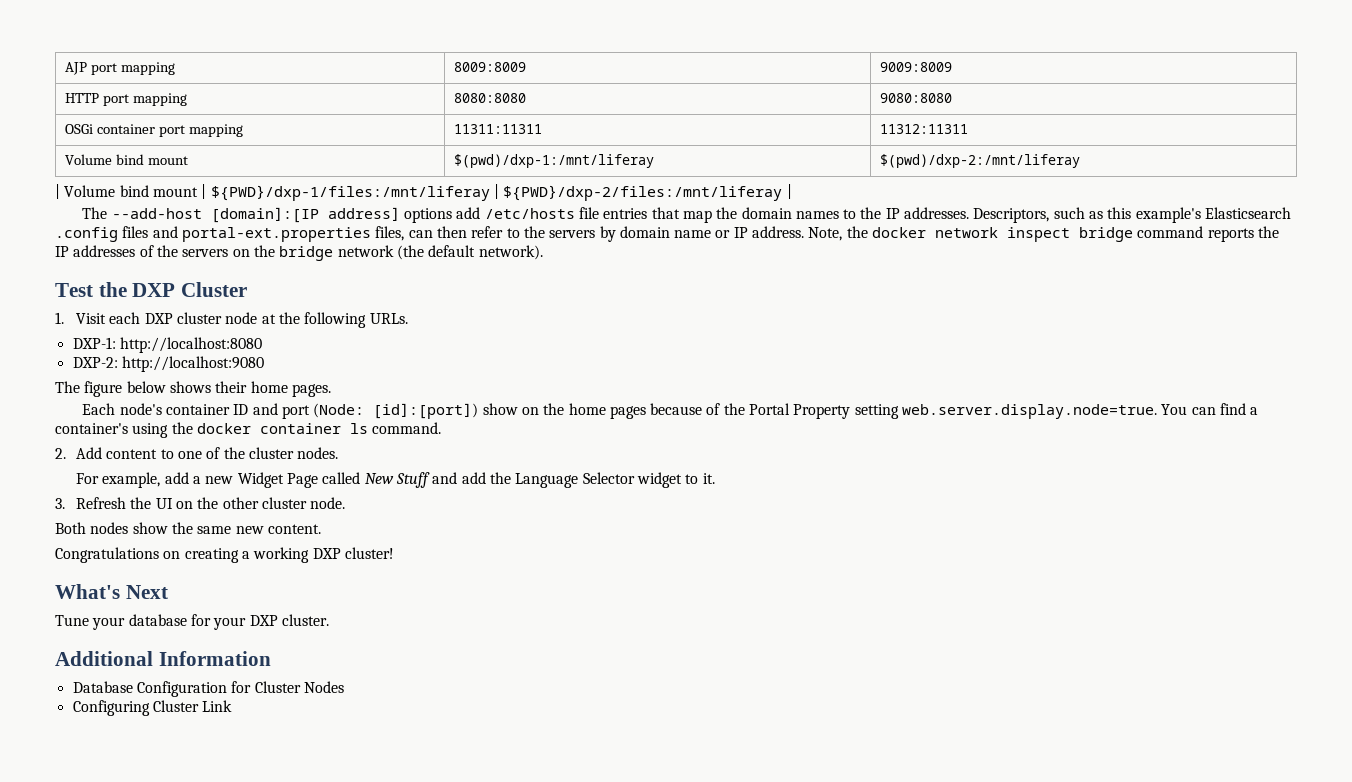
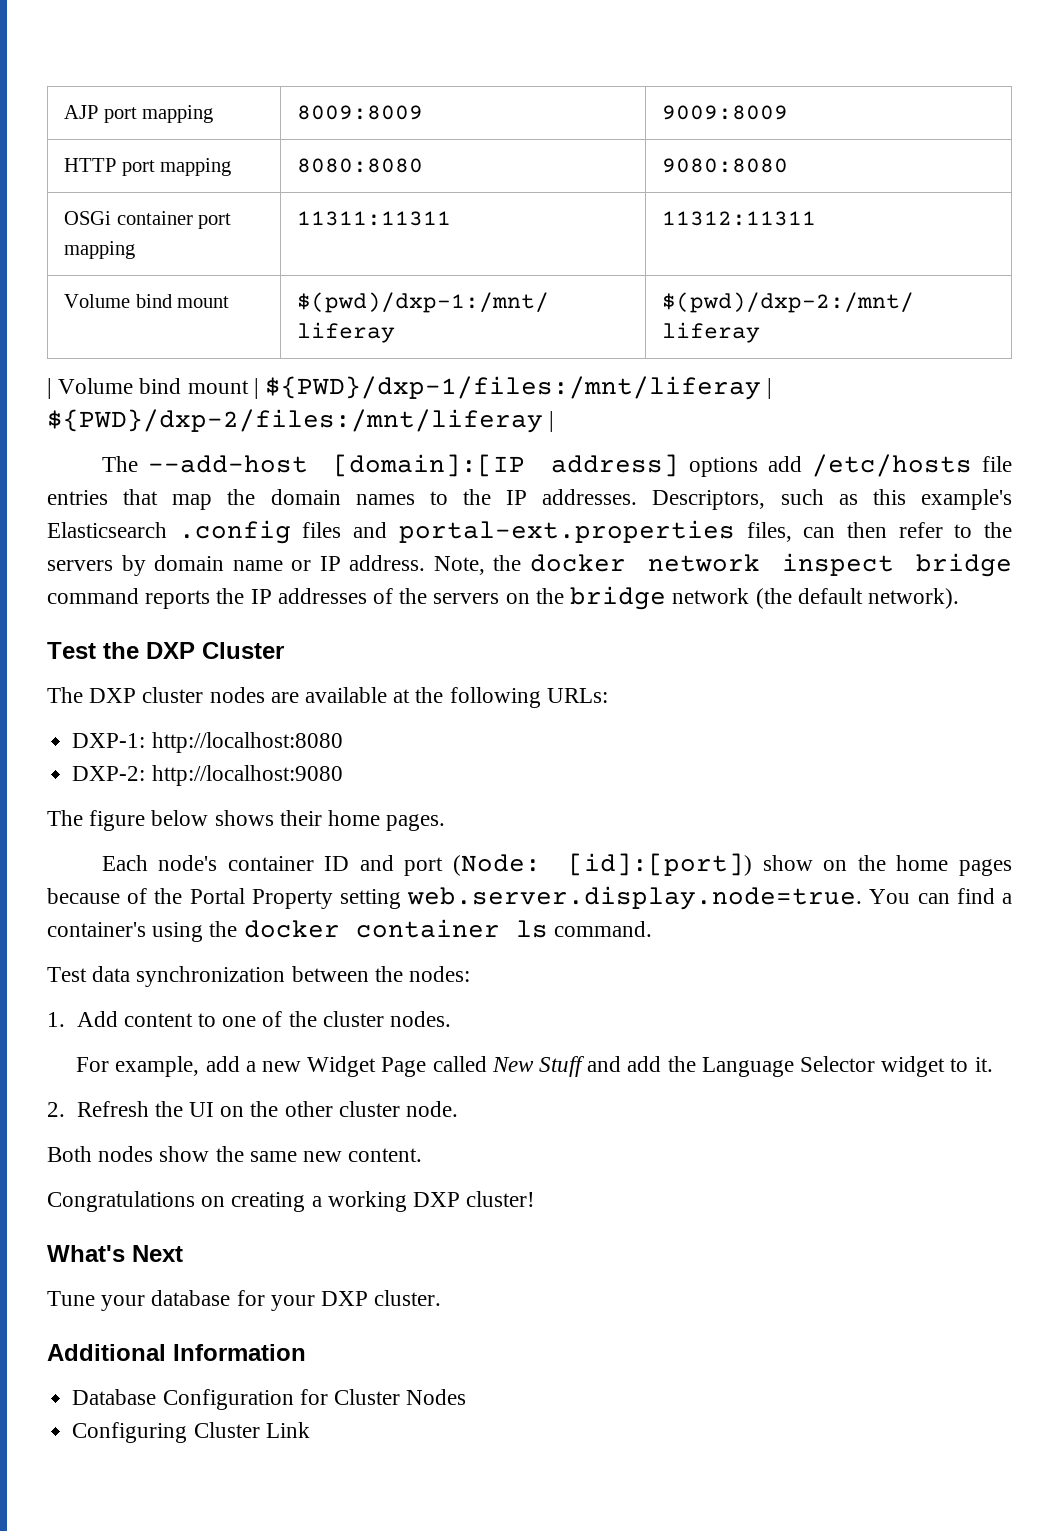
- 1. Visit each DXP cluster node at the following URLs.
+ The DXP cluster nodes are available at the following URLs:
- 2. Add content to one of the cluster nodes.
+ Test data synchronization between the nodes:
+ 1. Add content to one of the cluster nodes.
- 3. Refresh the UI on the other cluster node.
+ 2. Refresh the UI on the other cluster node.

